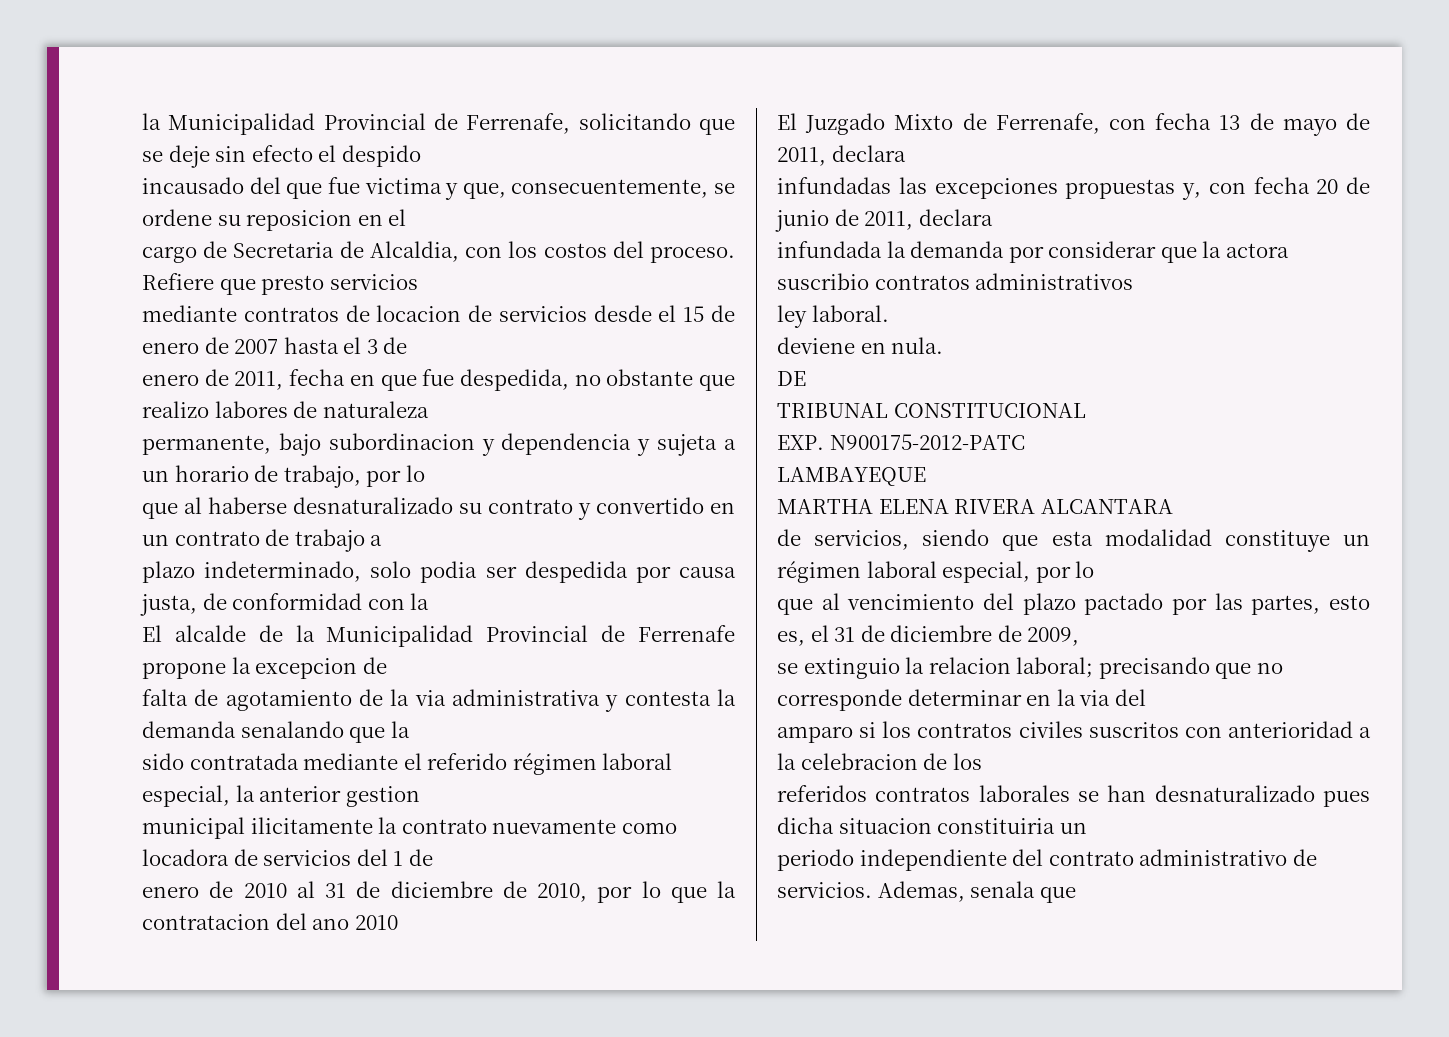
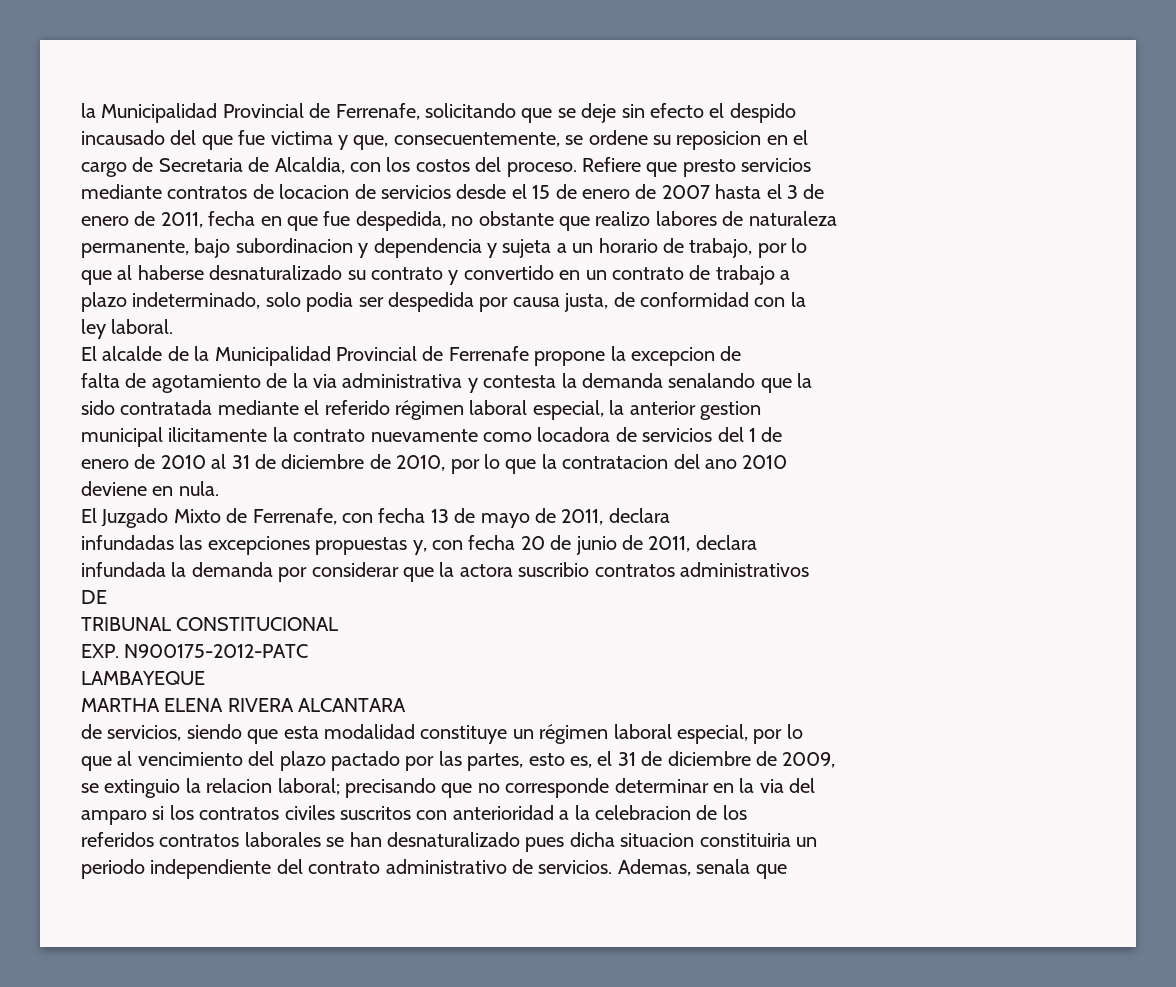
+ ley laboral.
+ deviene en nula.
- ley laboral.
- deviene en nula.

